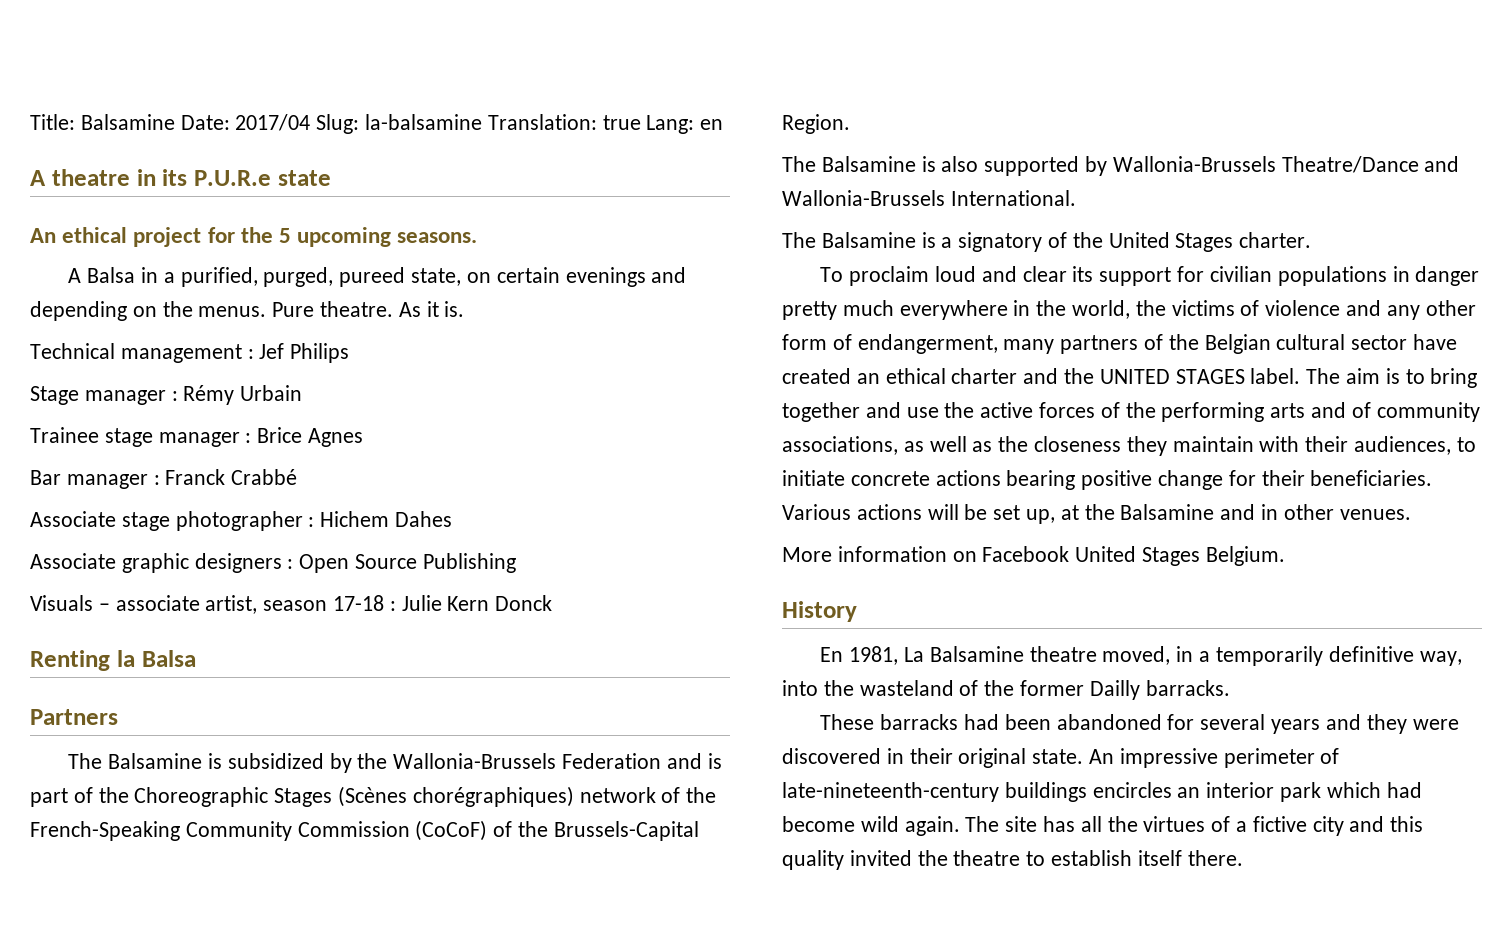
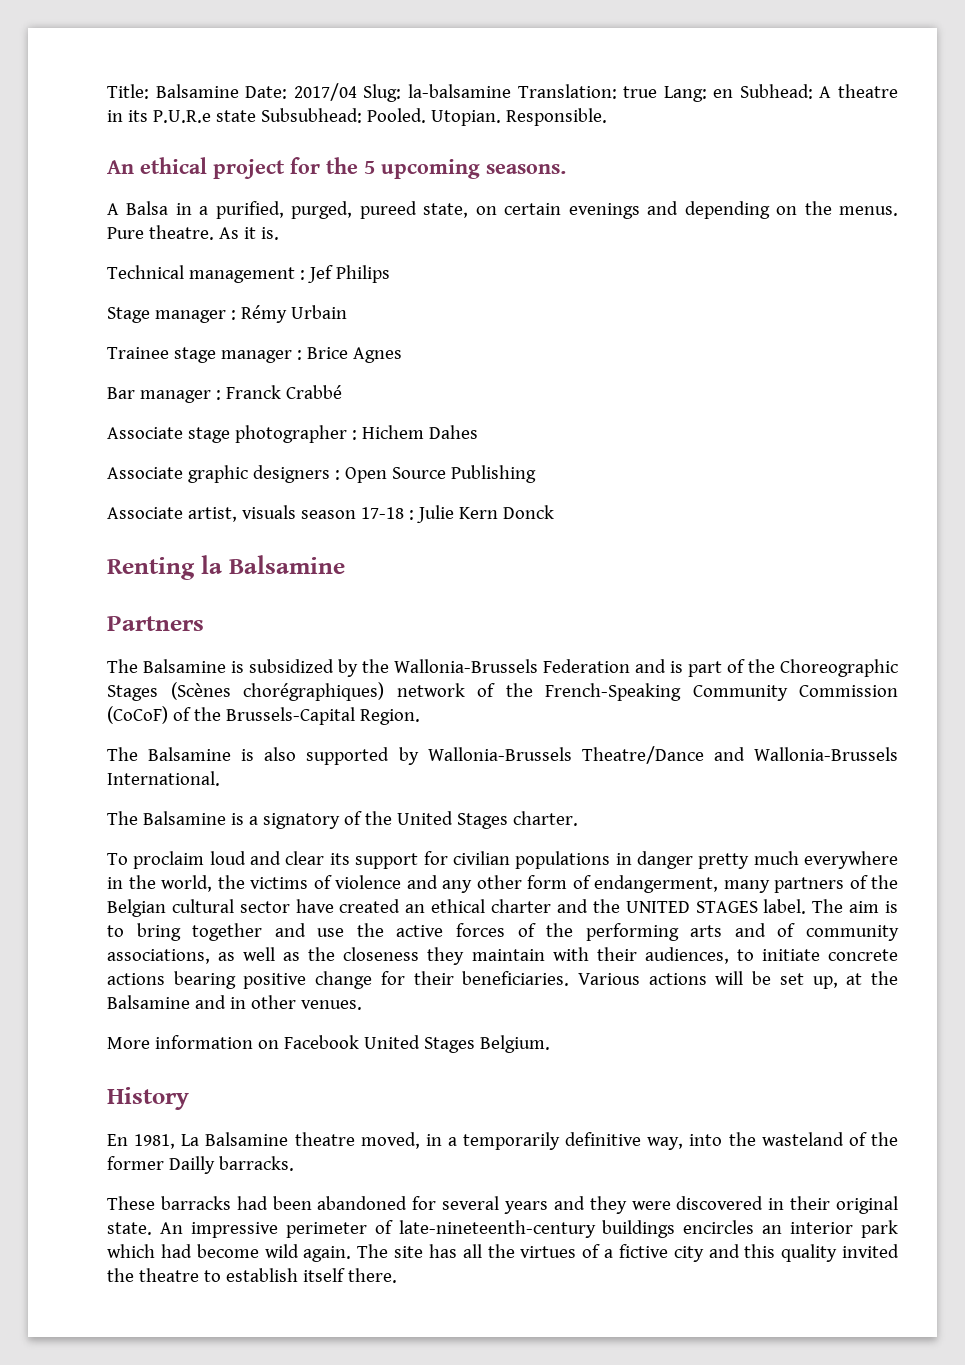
- Title: Balsamine Date: 2017/04 Slug: la-balsamine Translation: true Lang: en
- A theatre in its P.U.R.e state
+ Title: Balsamine Date: 2017/04 Slug: la-balsamine Translation: true Lang: en Subhead: A theatre in its P.U.R.e state Subsubhead: Pooled. Utopian. Responsible.
- Visuals – associate artist, season 17-18 : Julie Kern Donck
+ Associate artist, visuals season 17-18 : Julie Kern Donck
- Renting la Balsa
+ Renting la Balsamine

